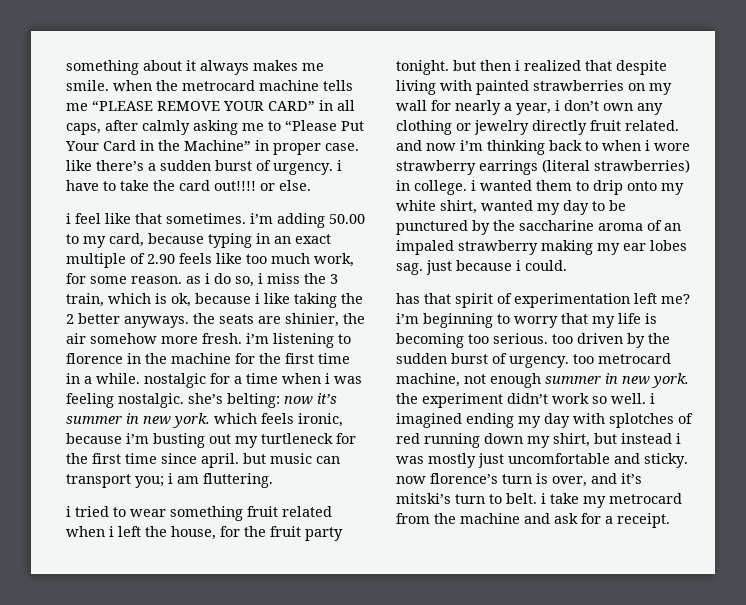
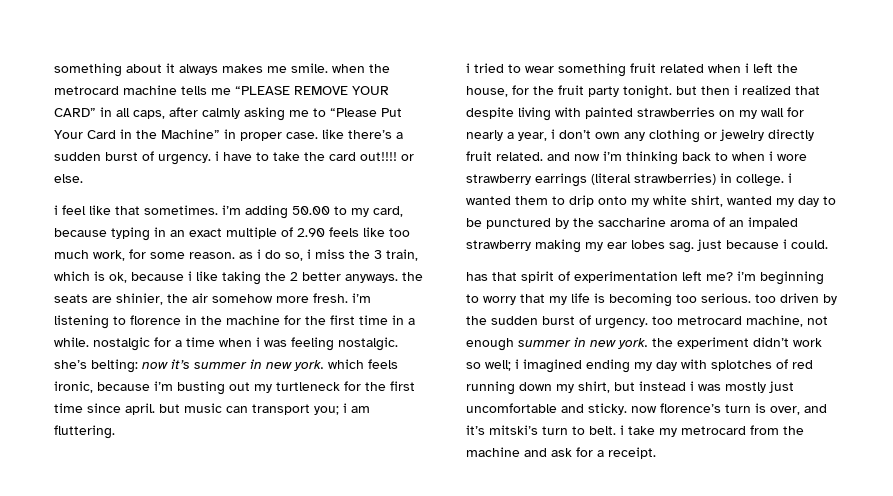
- has that spirit of experimentation left me? i’m beginning to worry that my life is becoming too serious. too driven by the sudden burst of urgency. too metrocard machine, not enough summer in new york. the experiment didn’t work so well. i imagined ending my day with splotches of red running down my shirt, but instead i was mostly just uncomfortable and sticky. now florence’s turn is over, and it’s mitski’s turn to belt. i take my metrocard from the machine and ask for a receipt.
+ has that spirit of experimentation left me? i’m beginning to worry that my life is becoming too serious. too driven by the sudden burst of urgency. too metrocard machine, not enough summer in new york. the experiment didn’t work so well; i imagined ending my day with splotches of red running down my shirt, but instead i was mostly just uncomfortable and sticky. now florence’s turn is over, and it’s mitski’s turn to belt. i take my metrocard from the machine and ask for a receipt.

